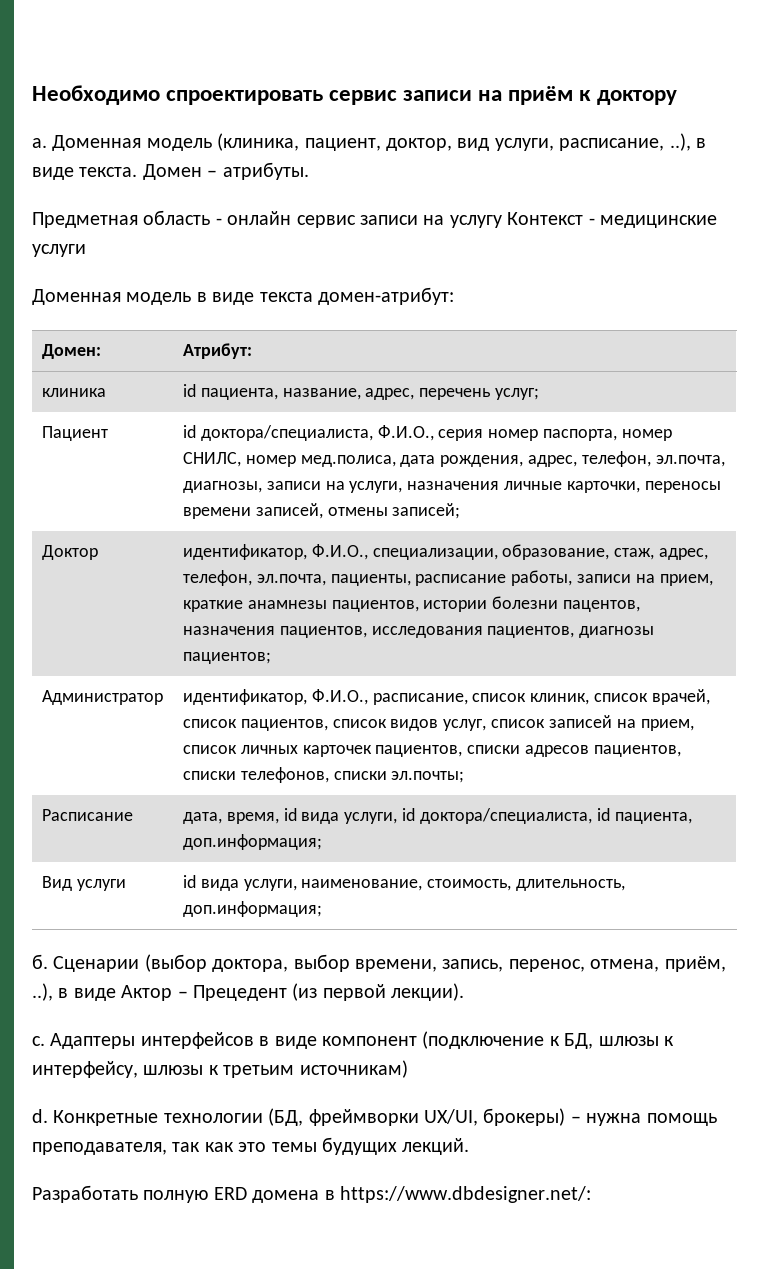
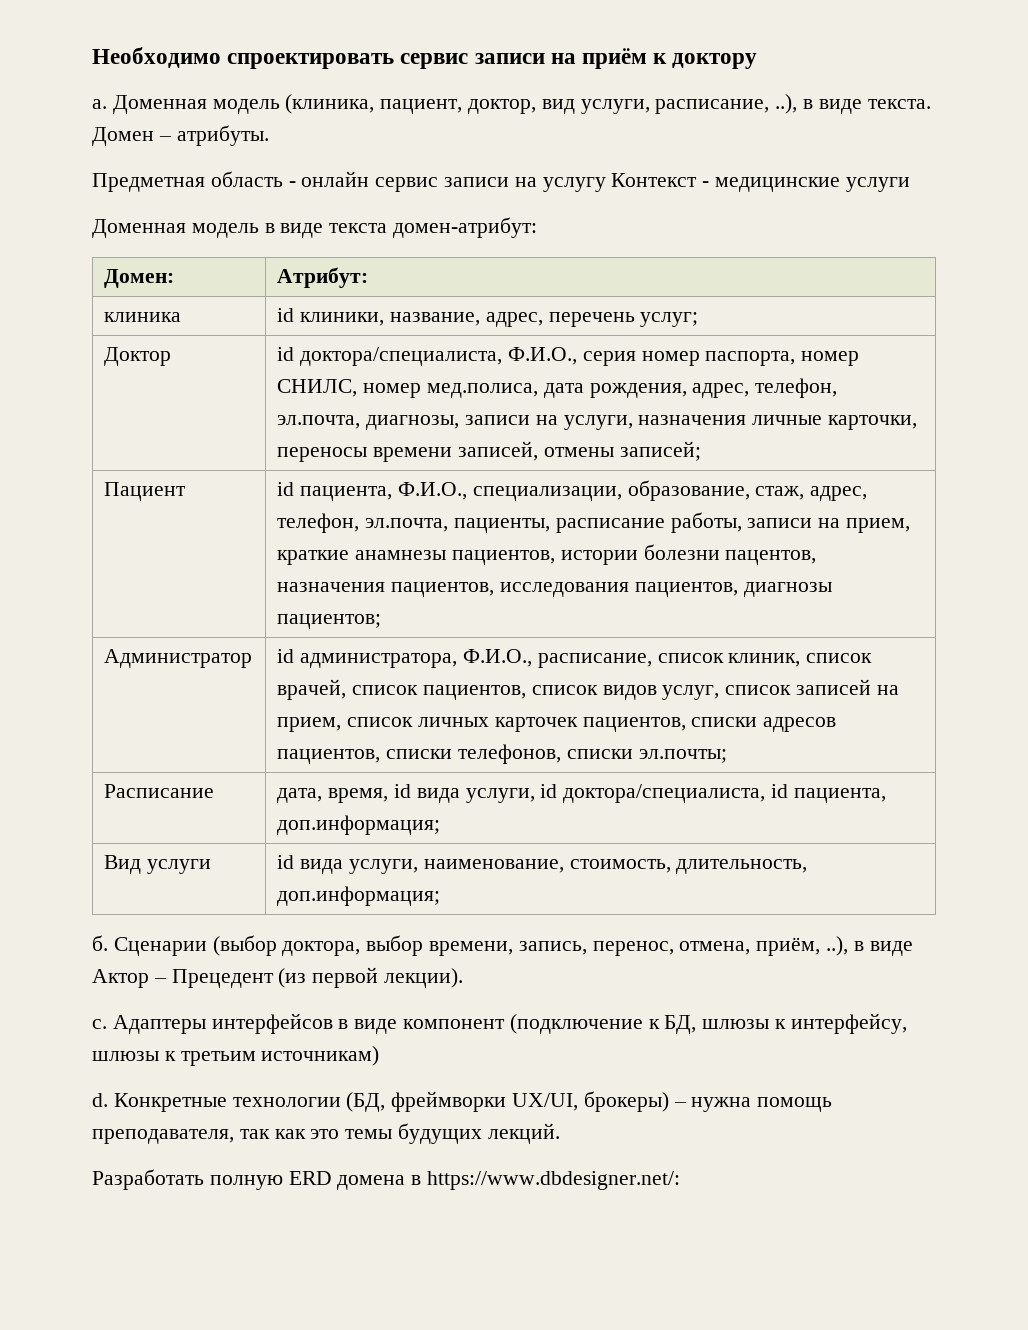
- клиника | id пациента, название, адрес, перечень услуг;
+ клиника | id клиники, название, адрес, перечень услуг;
- Пациент | id доктора/специалиста, Ф.И.О., серия номер паспорта, номер СНИЛС, номер мед.полиса, дата рождения, адрес, телефон, эл.почта, диагнозы, записи на услуги, назначения личные карточки, переносы времени записей, отмены записей;
+ Доктор | id доктора/специалиста, Ф.И.О., серия номер паспорта, номер СНИЛС, номер мед.полиса, дата рождения, адрес, телефон, эл.почта, диагнозы, записи на услуги, назначения личные карточки, переносы времени записей, отмены записей;
- Доктор | идентификатор, Ф.И.О., специализации, образование, стаж, адрес, телефон, эл.почта, пациенты, расписание работы, записи на прием, краткие анамнезы пациентов, истории болезни пацентов, назначения пациентов, исследования пациентов, диагнозы пациентов;
+ Пациент | id пациента, Ф.И.О., специализации, образование, стаж, адрес, телефон, эл.почта, пациенты, расписание работы, записи на прием, краткие анамнезы пациентов, истории болезни пацентов, назначения пациентов, исследования пациентов, диагнозы пациентов;
- Администратор | идентификатор, Ф.И.О., расписание, список клиник, список врачей, список пациентов, список видов услуг, список записей на прием, список личных карточек пациентов, списки адресов пациентов, списки телефонов, списки эл.почты;
+ Администратор | id администратора, Ф.И.О., расписание, список клиник, список врачей, список пациентов, список видов услуг, список записей на прием, список личных карточек пациентов, списки адресов пациентов, списки телефонов, списки эл.почты;

